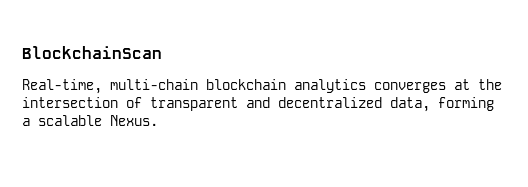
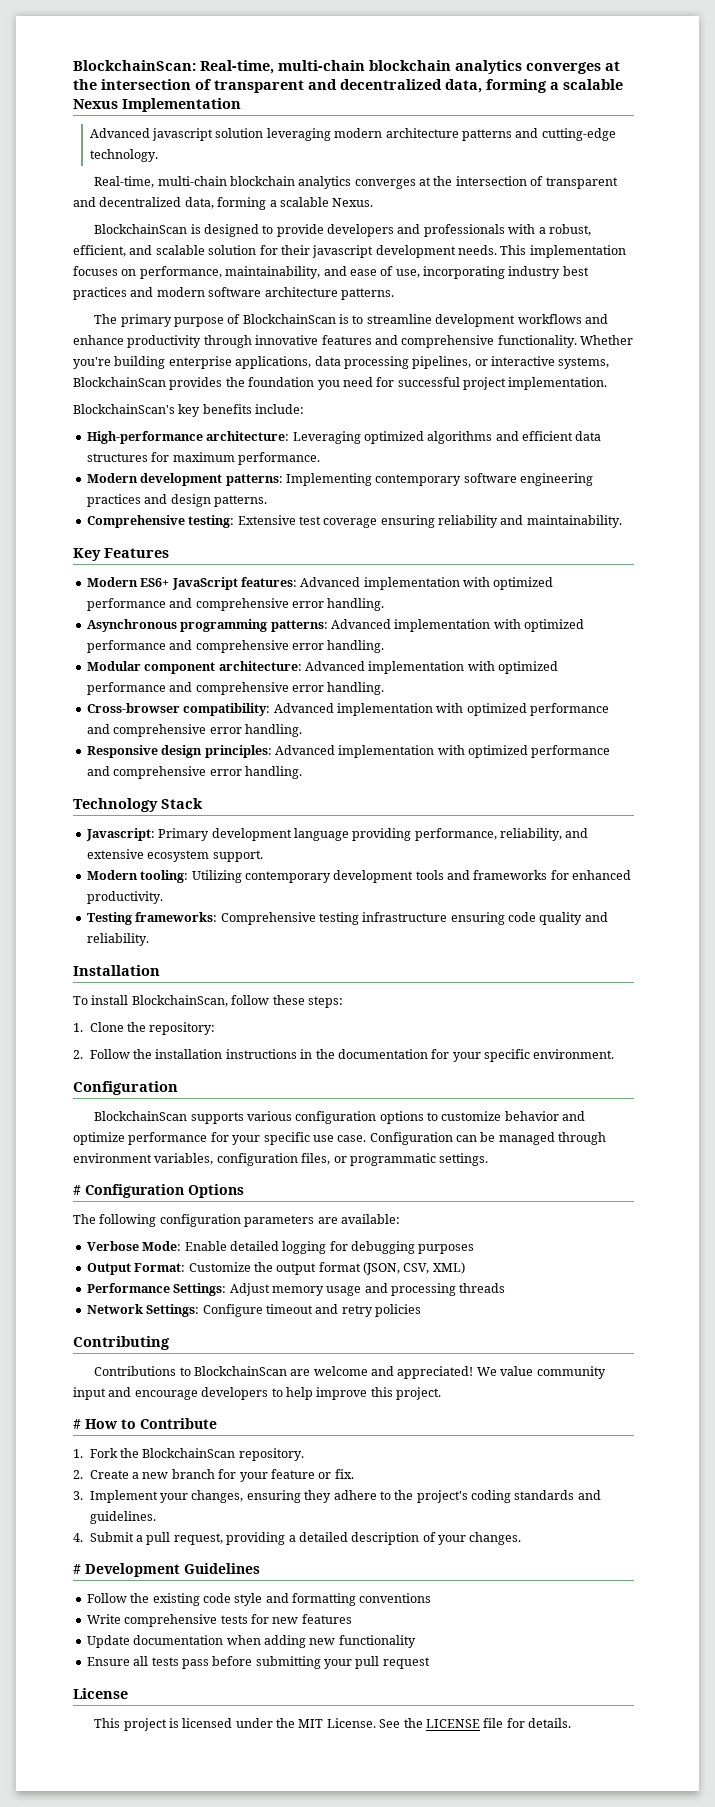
- BlockchainScan
+ BlockchainScan: Real-time, multi-chain blockchain analytics converges at the intersection of transparent and decentralized data, forming a scalable Nexus Implementation
+ Advanced javascript solution leveraging modern architecture patterns and cutting-edge technology.
+ BlockchainScan is designed to provide developers and professionals with a robust, efficient, and scalable solution for their javascript development needs. This implementation focuses on performance, maintainability, and ease of use, incorporating industry best practices and modern software architecture patterns.
+ The primary purpose of BlockchainScan is to streamline development workflows and enhance productivity through innovative features and comprehensive functionality. Whether you're building enterprise applications, data processing pipelines, or interactive systems, BlockchainScan provides the foundation you need for successful project implementation.
+ BlockchainScan's key benefits include:
+ High-performance architecture: Leveraging optimized algorithms and efficient data structures for maximum performance.
+ Modern development patterns: Implementing contemporary software engineering practices and design patterns.
+ Comprehensive testing: Extensive test coverage ensuring reliability and maintainability.
+ Key Features
+ Modern ES6+ JavaScript features: Advanced implementation with optimized performance and comprehensive error handling.
+ Asynchronous programming patterns: Advanced implementation with optimized performance and comprehensive error handling.
+ Modular component architecture: Advanced implementation with optimized performance and comprehensive error handling.
+ Cross-browser compatibility: Advanced implementation with optimized performance and comprehensive error handling.
+ Responsive design principles: Advanced implementation with optimized performance and comprehensive error handling.
+ Technology Stack
+ Javascript: Primary development language providing performance, reliability, and extensive ecosystem support.
+ Modern tooling: Utilizing contemporary development tools and frameworks for enhanced productivity.
+ Testing frameworks: Comprehensive testing infrastructure ensuring code quality and reliability.
+ Installation
+ To install BlockchainScan, follow these steps:
+ 1. Clone the repository:
+ 2. Follow the installation instructions in the documentation for your specific environment.
+ Configuration
+ BlockchainScan supports various configuration options to customize behavior and optimize performance for your specific use case. Configuration can be managed through environment variables, configuration files, or programmatic settings.
+ # Configuration Options
+ The following configuration parameters are available:
+ Verbose Mode: Enable detailed logging for debugging purposes
+ Output Format: Customize the output format (JSON, CSV, XML)
+ Performance Settings: Adjust memory usage and processing threads
+ Network Settings: Configure timeout and retry policies
+ Contributing
+ Contributions to BlockchainScan are welcome and appreciated! We value community input and encourage developers to help improve this project.
+ # How to Contribute
+ 1. Fork the BlockchainScan repository.
+ 2. Create a new branch for your feature or fix.
+ 3. Implement your changes, ensuring they adhere to the project's coding standards and guidelines.
+ 4. Submit a pull request, providing a detailed description of your changes.
+ # Development Guidelines
+ Follow the existing code style and formatting conventions
+ Write comprehensive tests for new features
+ Update documentation when adding new functionality
+ Ensure all tests pass before submitting your pull request
+ License
+ This project is licensed under the MIT License. See the LICENSE file for details.

